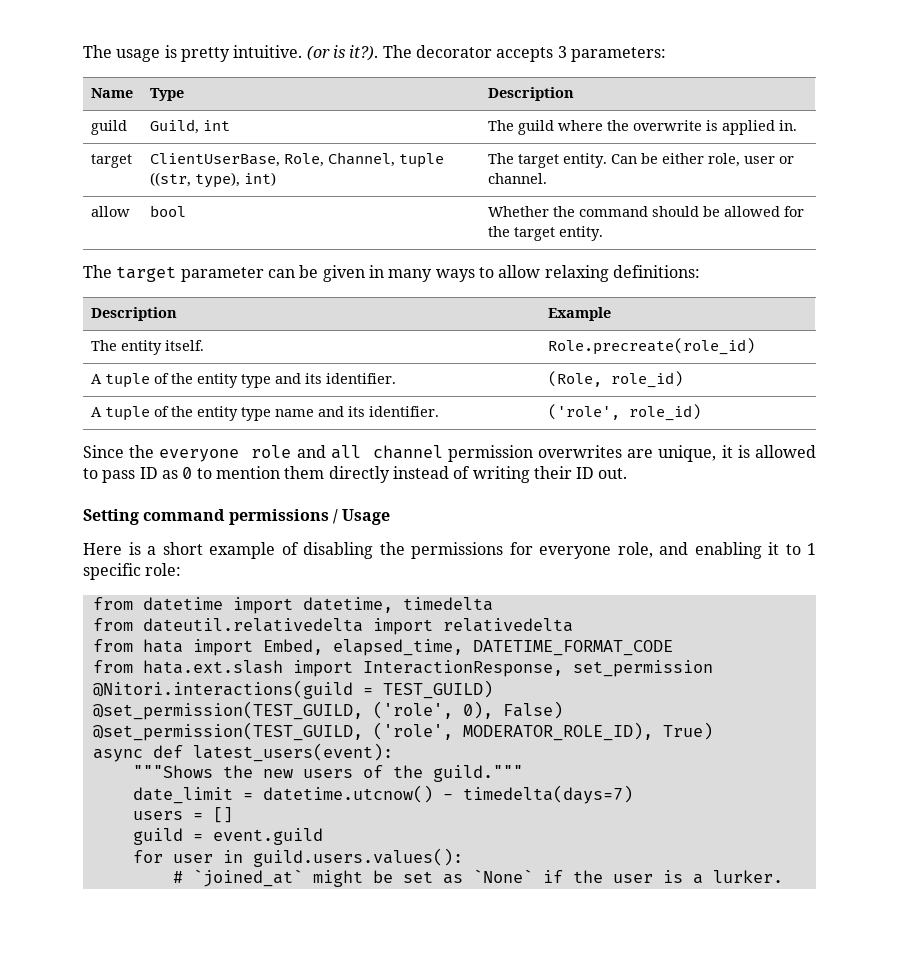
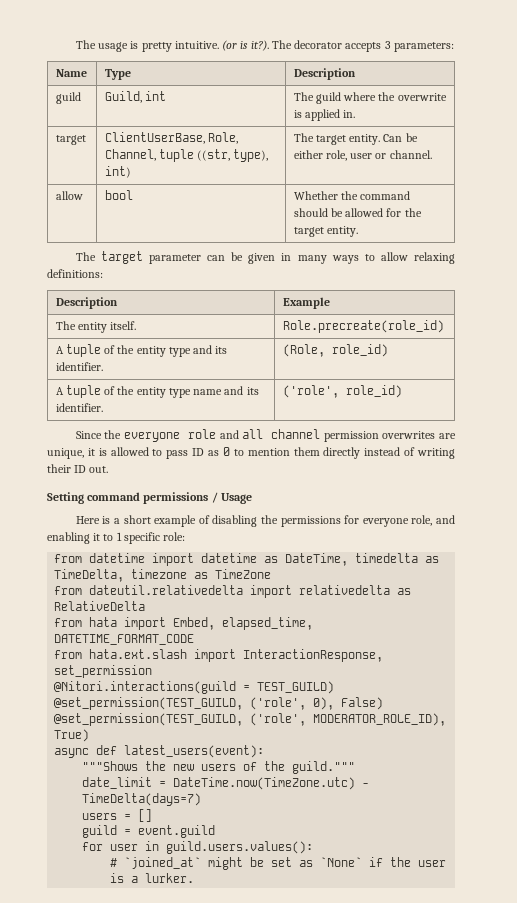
- from datetime import datetime, timedelta
+ from datetime import datetime as DateTime, timedelta as TimeDelta, timezone as TimeZone
- from dateutil.relativedelta import relativedelta
+ from dateutil.relativedelta import relativedelta as RelativeDelta
- date_limit = datetime.utcnow() - timedelta(days=7)
+ date_limit = DateTime.now(TimeZone.utc) - TimeDelta(days=7)

